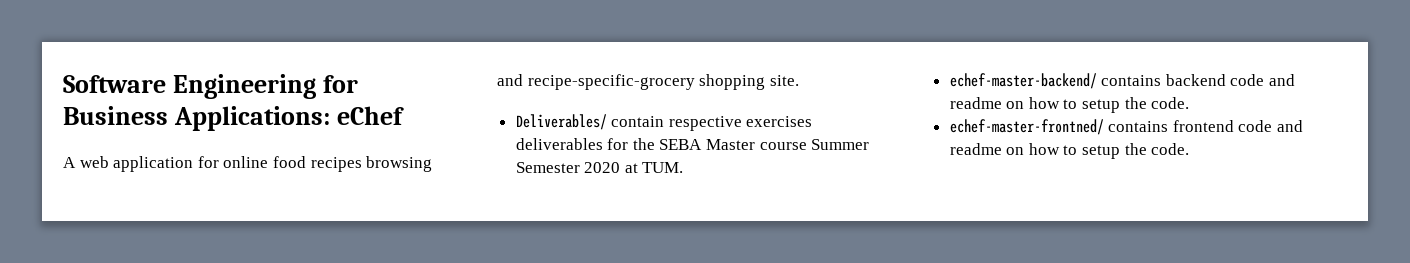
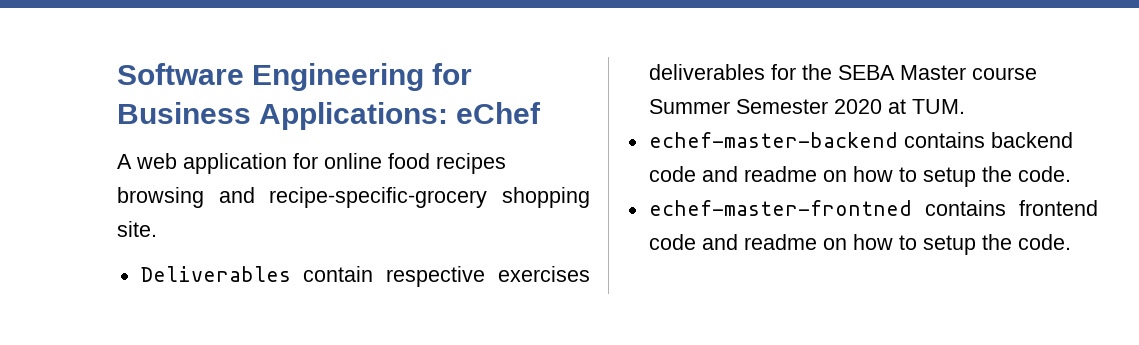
- Deliverables/ contain respective exercises deliverables for the SEBA Master course Summer Semester 2020 at TUM.
+ Deliverables contain respective exercises deliverables for the SEBA Master course Summer Semester 2020 at TUM.
- echef-master-backend/ contains backend code and readme on how to setup the code.
+ echef-master-backend contains backend code and readme on how to setup the code.
- echef-master-frontned/ contains frontend code and readme on how to setup the code.
+ echef-master-frontned contains frontend code and readme on how to setup the code.

